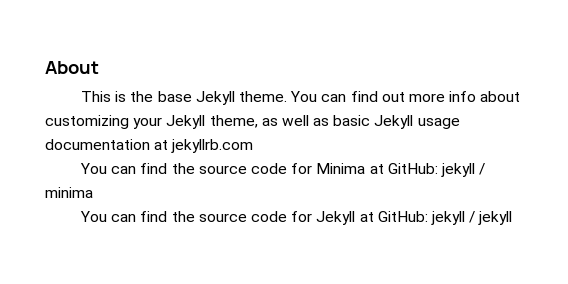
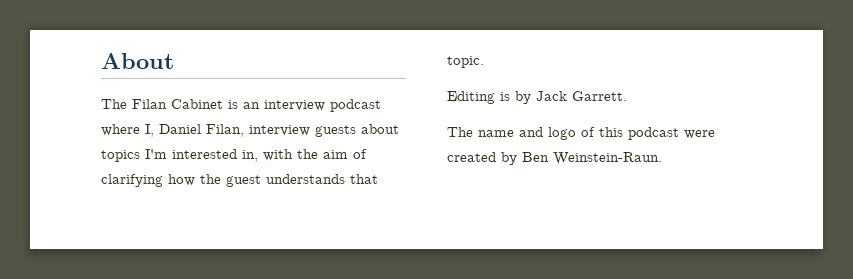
- This is the base Jekyll theme. You can find out more info about customizing your Jekyll theme, as well as basic Jekyll usage documentation at jekyllrb.com
- You can find the source code for Minima at GitHub: jekyll / minima
- You can find the source code for Jekyll at GitHub: jekyll / jekyll
+ The Filan Cabinet is an interview podcast where I, Daniel Filan, interview guests about topics I'm interested in, with the aim of clarifying how the guest understands that topic.
+ Editing is by Jack Garrett.
+ The name and logo of this podcast were created by Ben Weinstein-Raun.

